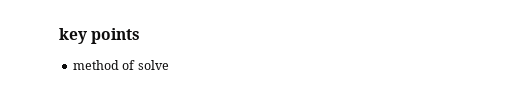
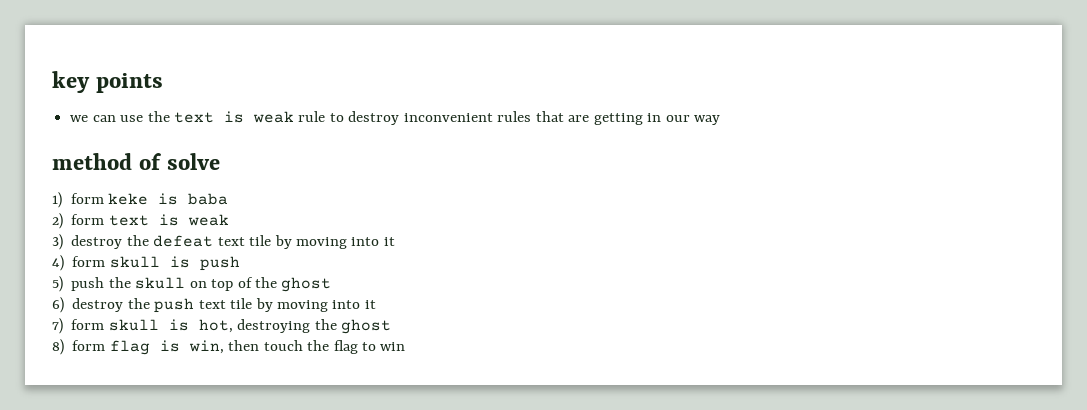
+ we can use the text is weak rule to destroy inconvenient rules that are getting in our way
  method of solve
+ 1) form keke is baba
+ 2) form text is weak
+ 3) destroy the defeat text tile by moving into it
+ 4) form skull is push
+ 5) push the skull on top of the ghost
+ 6) destroy the push text tile by moving into it
+ 7) form skull is hot, destroying the ghost
+ 8) form flag is win, then touch the flag to win

